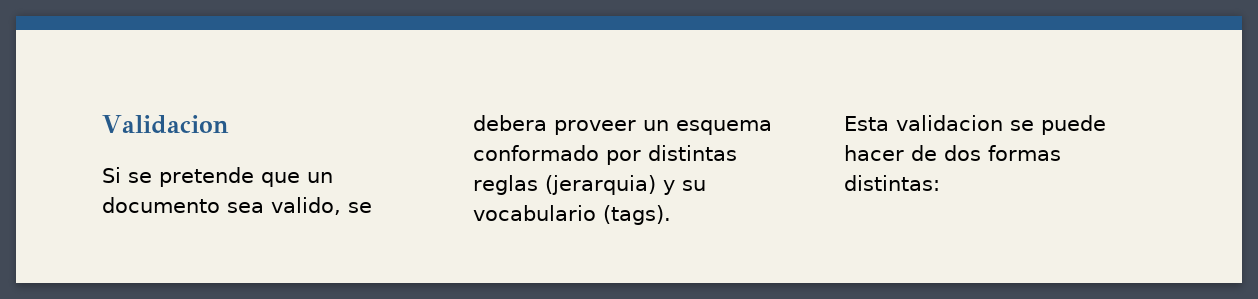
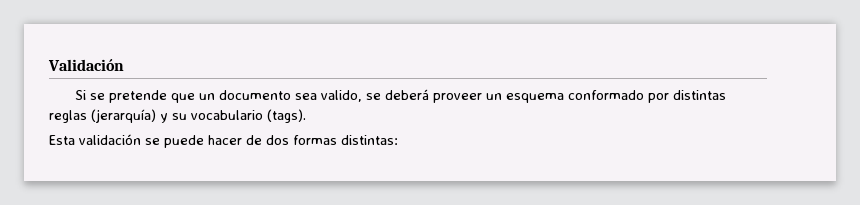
- Validacion
+ Validación
- Si se pretende que un documento sea valido, se debera proveer un esquema conformado por distintas reglas (jerarquia) y su vocabulario (tags).
+ Si se pretende que un documento sea valido, se deberá proveer un esquema conformado por distintas reglas (jerarquía) y su vocabulario (tags).
- Esta validacion se puede hacer de dos formas distintas:
+ Esta validación se puede hacer de dos formas distintas:

